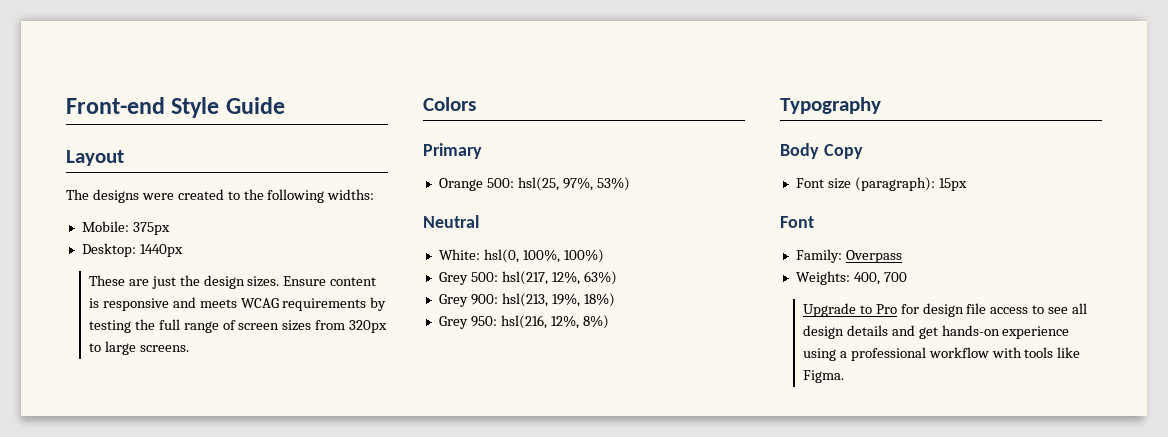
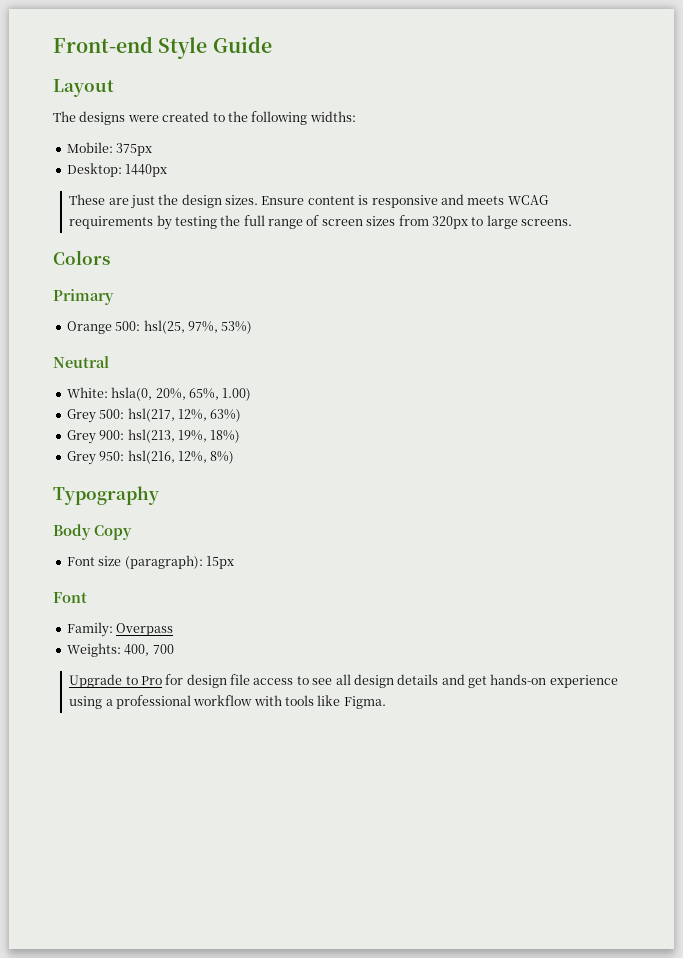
- White: hsl(0, 100%, 100%)
+ White: hsla(0, 20%, 65%, 1.00)

